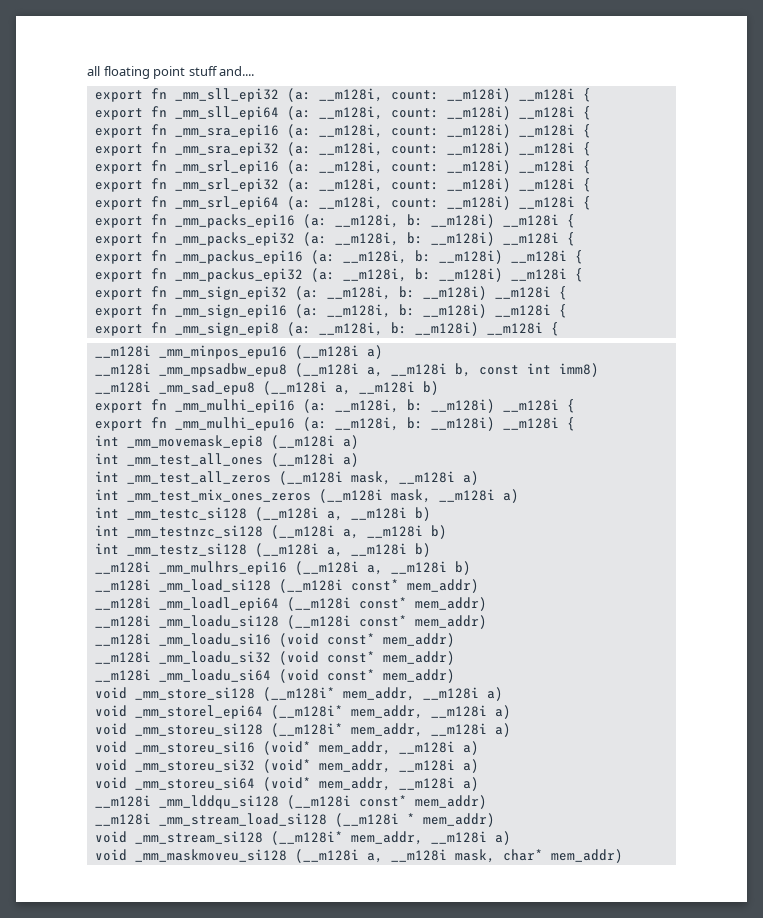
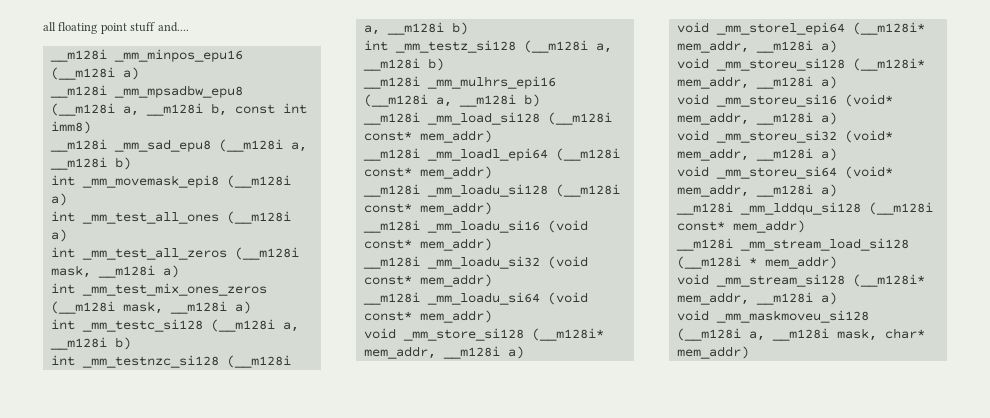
- export fn _mm_sll_epi32 (a: __m128i, count: __m128i) __m128i {
- export fn _mm_sll_epi64 (a: __m128i, count: __m128i) __m128i {
- export fn _mm_sra_epi16 (a: __m128i, count: __m128i) __m128i {
- export fn _mm_sra_epi32 (a: __m128i, count: __m128i) __m128i {
- export fn _mm_srl_epi16 (a: __m128i, count: __m128i) __m128i {
- export fn _mm_srl_epi32 (a: __m128i, count: __m128i) __m128i {
- export fn _mm_srl_epi64 (a: __m128i, count: __m128i) __m128i {
- export fn _mm_packs_epi16 (a: __m128i, b: __m128i) __m128i {
- export fn _mm_packs_epi32 (a: __m128i, b: __m128i) __m128i {
- export fn _mm_packus_epi16 (a: __m128i, b: __m128i) __m128i {
- export fn _mm_packus_epi32 (a: __m128i, b: __m128i) __m128i {
- export fn _mm_sign_epi32 (a: __m128i, b: __m128i) __m128i {
- export fn _mm_sign_epi16 (a: __m128i, b: __m128i) __m128i {
- export fn _mm_sign_epi8 (a: __m128i, b: __m128i) __m128i {
- export fn _mm_mulhi_epi16 (a: __m128i, b: __m128i) __m128i {
- export fn _mm_mulhi_epu16 (a: __m128i, b: __m128i) __m128i {

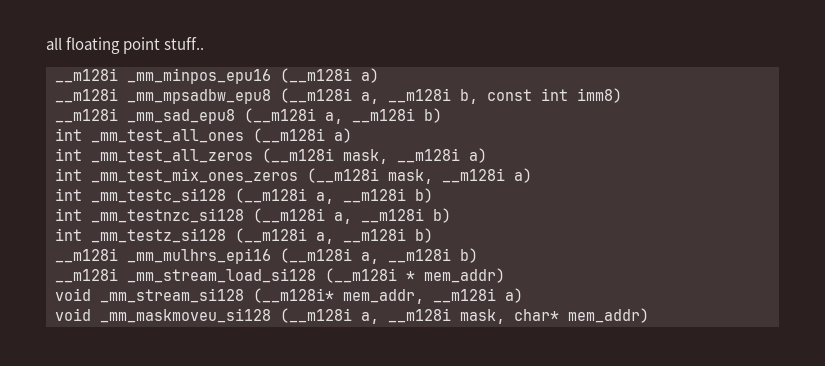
- all floating point stuff and....
+ all floating point stuff..
- int _mm_movemask_epi8 (__m128i a)
- __m128i _mm_load_si128 (__m128i const* mem_addr)
- __m128i _mm_loadl_epi64 (__m128i const* mem_addr)
- __m128i _mm_loadu_si128 (__m128i const* mem_addr)
- __m128i _mm_loadu_si16 (void const* mem_addr)
- __m128i _mm_loadu_si32 (void const* mem_addr)
- __m128i _mm_loadu_si64 (void const* mem_addr)
- void _mm_store_si128 (__m128i* mem_addr, __m128i a)
- void _mm_storel_epi64 (__m128i* mem_addr, __m128i a)
- void _mm_storeu_si128 (__m128i* mem_addr, __m128i a)
- void _mm_storeu_si16 (void* mem_addr, __m128i a)
- void _mm_storeu_si32 (void* mem_addr, __m128i a)
- void _mm_storeu_si64 (void* mem_addr, __m128i a)
- __m128i _mm_lddqu_si128 (__m128i const* mem_addr)

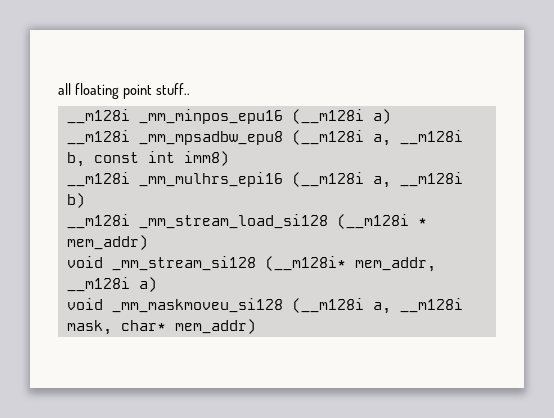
- __m128i _mm_sad_epu8 (__m128i a, __m128i b)
- int _mm_test_all_ones (__m128i a)
- int _mm_test_all_zeros (__m128i mask, __m128i a)
- int _mm_test_mix_ones_zeros (__m128i mask, __m128i a)
- int _mm_testc_si128 (__m128i a, __m128i b)
- int _mm_testnzc_si128 (__m128i a, __m128i b)
- int _mm_testz_si128 (__m128i a, __m128i b)

